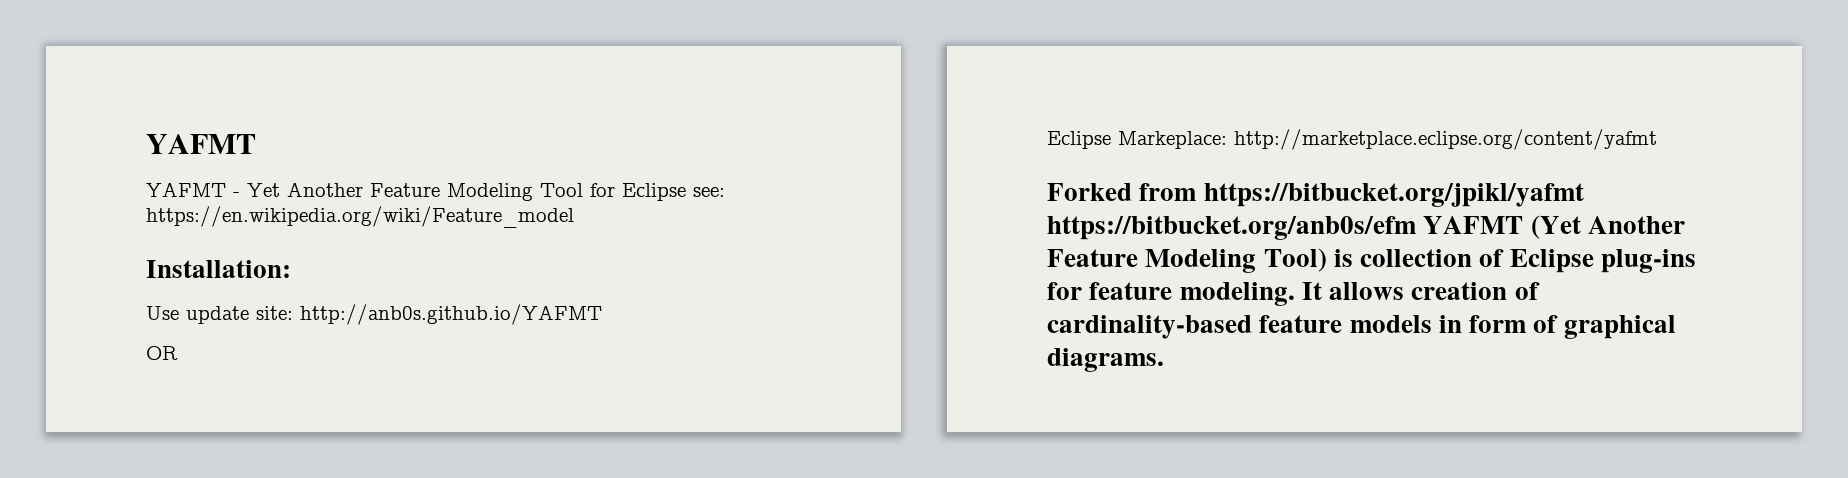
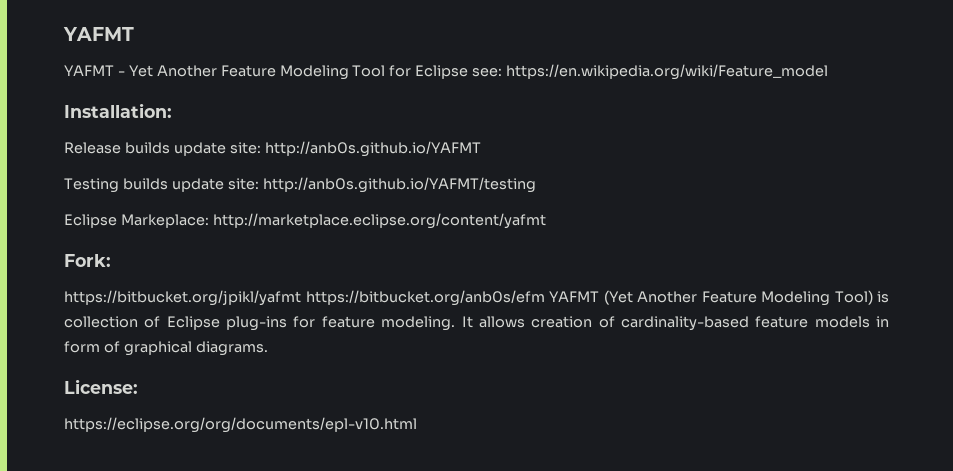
- Use update site: http://anb0s.github.io/YAFMT
+ Release builds update site: http://anb0s.github.io/YAFMT
- OR
+ Testing builds update site: http://anb0s.github.io/YAFMT/testing
- Forked from https://bitbucket.org/jpikl/yafmt https://bitbucket.org/anb0s/efm YAFMT (Yet Another Feature Modeling Tool) is collection of Eclipse plug-ins for feature modeling.
+ Fork:
+ https://bitbucket.org/jpikl/yafmt https://bitbucket.org/anb0s/efm YAFMT (Yet Another Feature Modeling Tool) is collection of Eclipse plug-ins for feature modeling.
+ License:
+ https://eclipse.org/org/documents/epl-v10.html

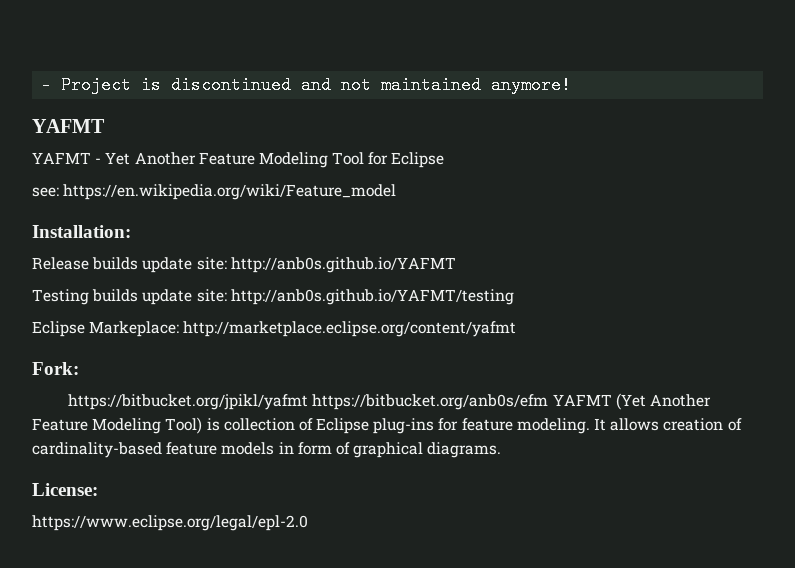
+ - Project is discontinued and not maintained anymore!
- YAFMT - Yet Another Feature Modeling Tool for Eclipse see: https://en.wikipedia.org/wiki/Feature_model
+ YAFMT - Yet Another Feature Modeling Tool for Eclipse
+ see: https://en.wikipedia.org/wiki/Feature_model
- https://eclipse.org/org/documents/epl-v10.html
+ https://www.eclipse.org/legal/epl-2.0

